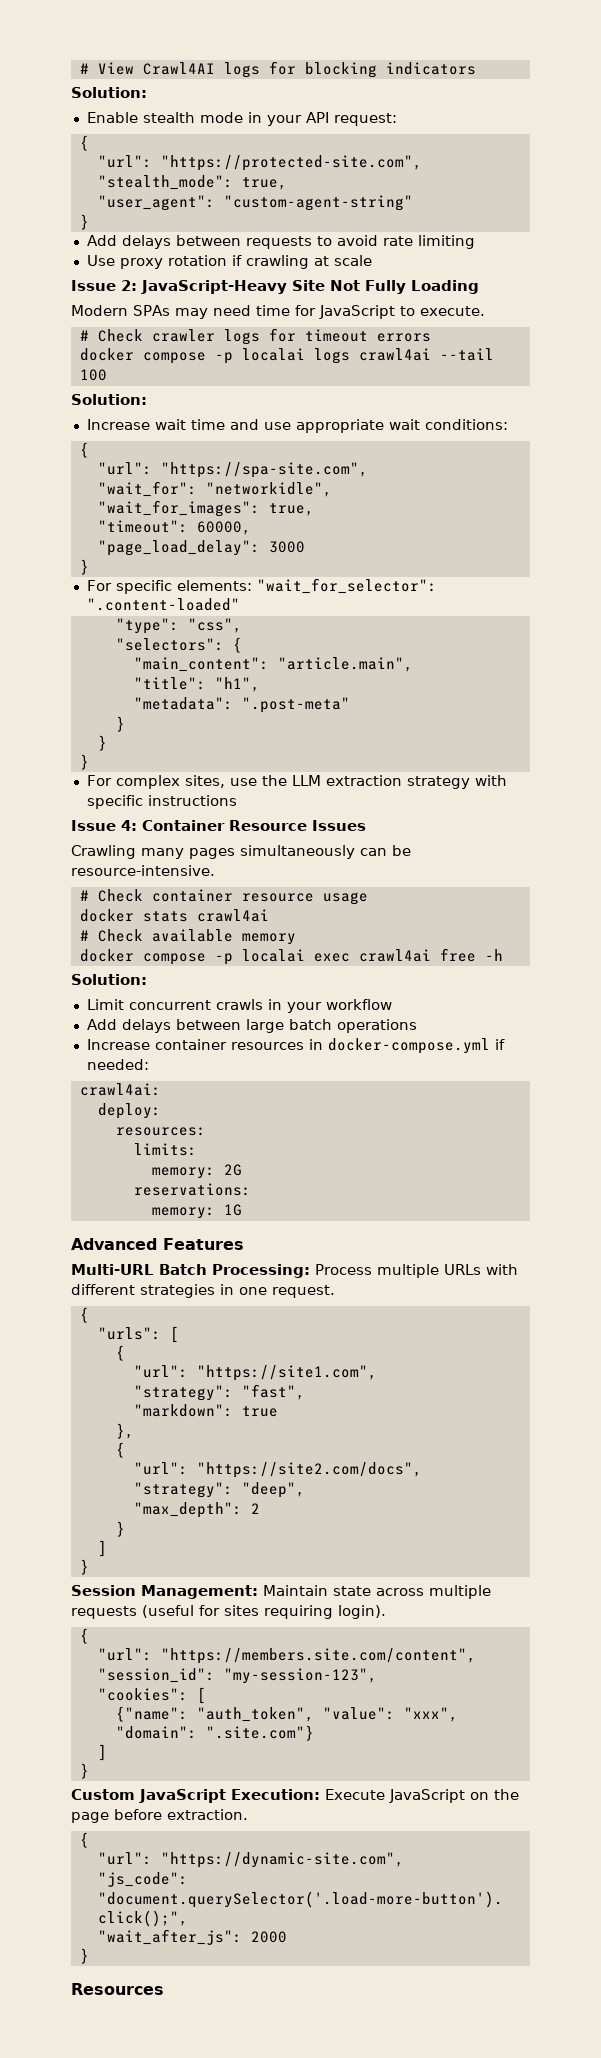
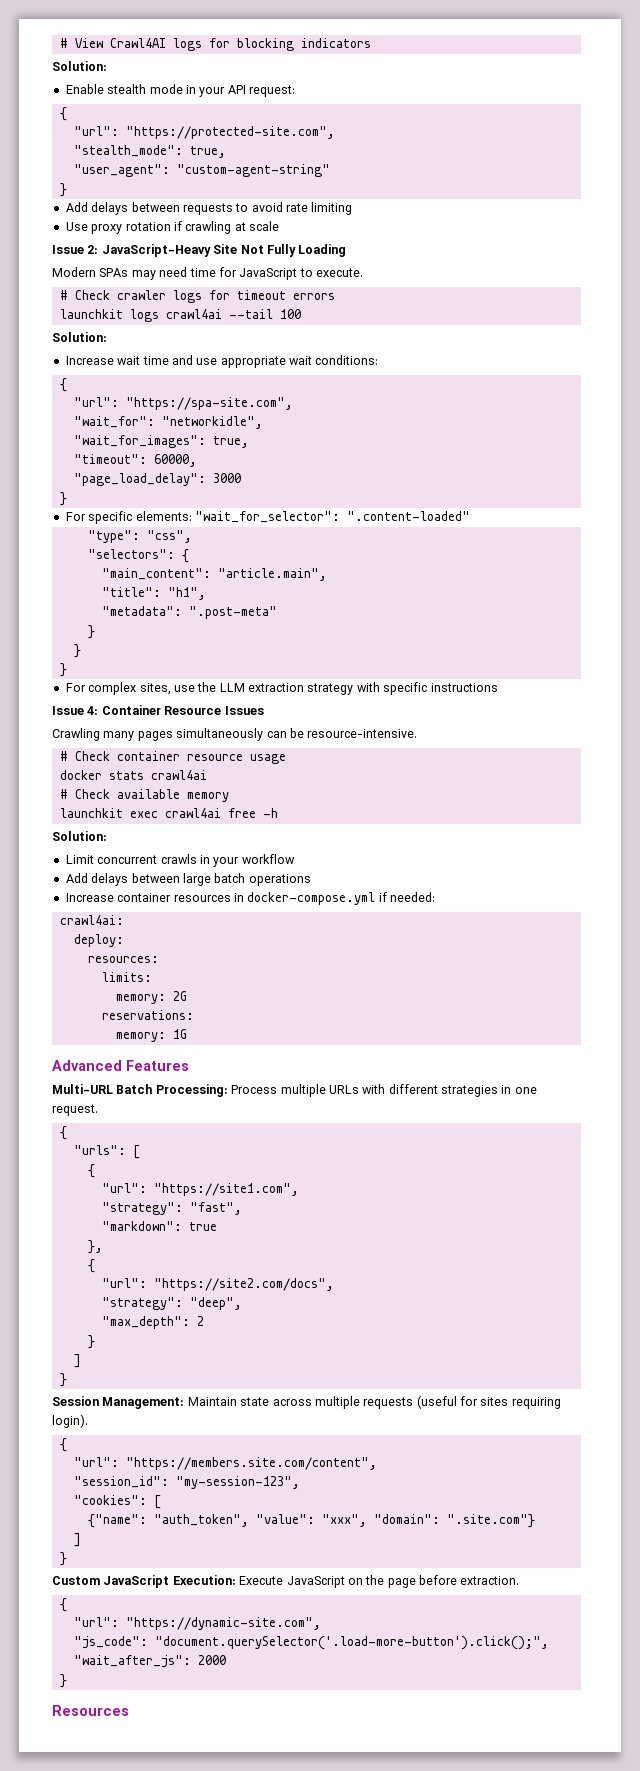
- docker compose -p localai logs crawl4ai --tail 100
+ launchkit logs crawl4ai --tail 100
- docker compose -p localai exec crawl4ai free -h
+ launchkit exec crawl4ai free -h

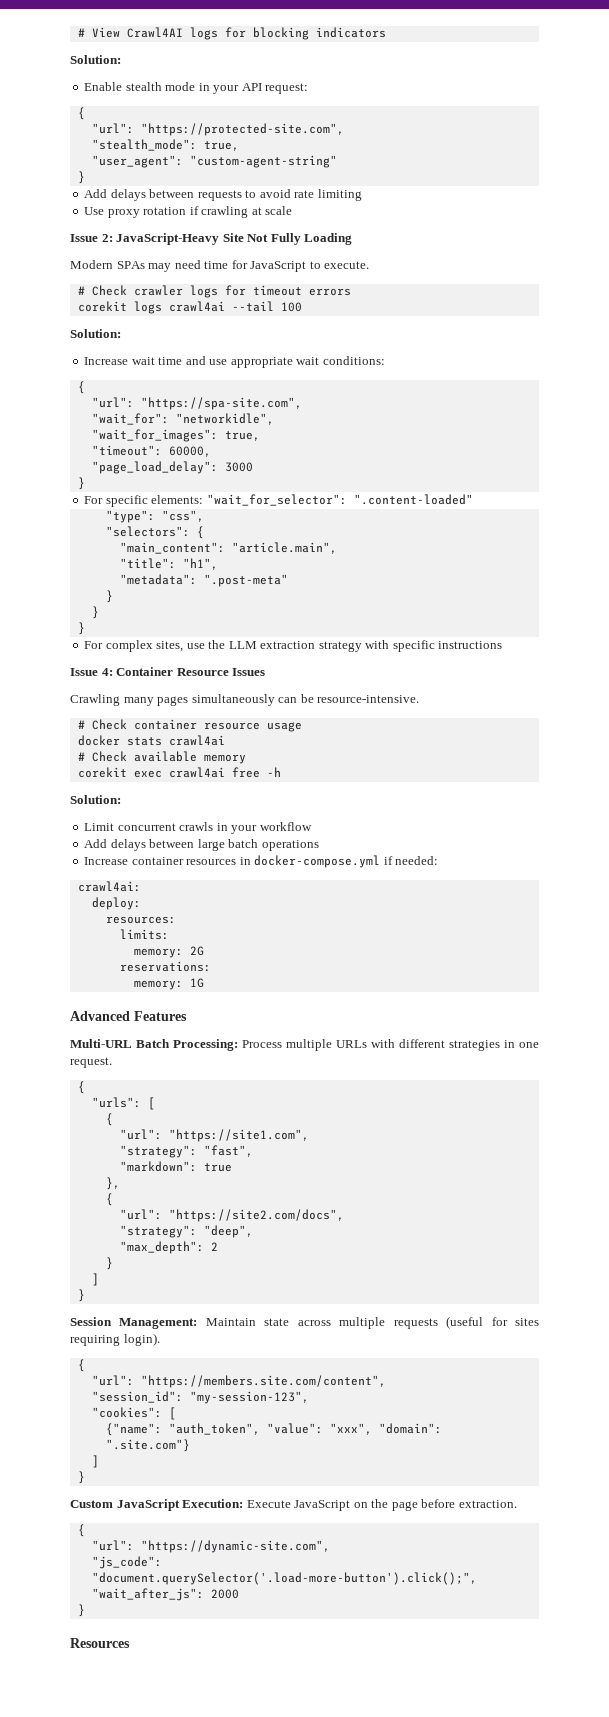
- launchkit logs crawl4ai --tail 100
+ corekit logs crawl4ai --tail 100
- launchkit exec crawl4ai free -h
+ corekit exec crawl4ai free -h

